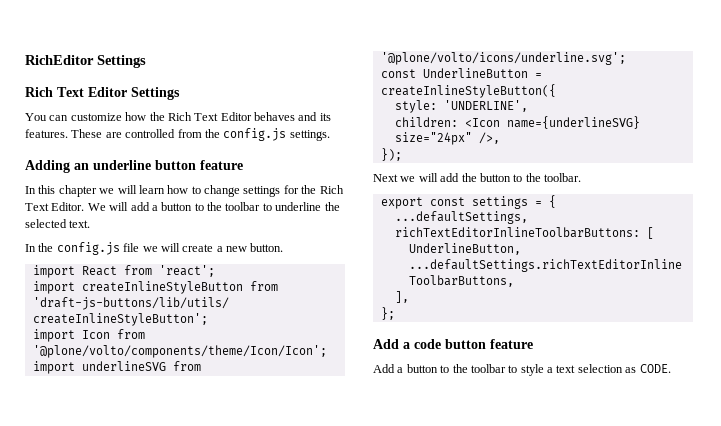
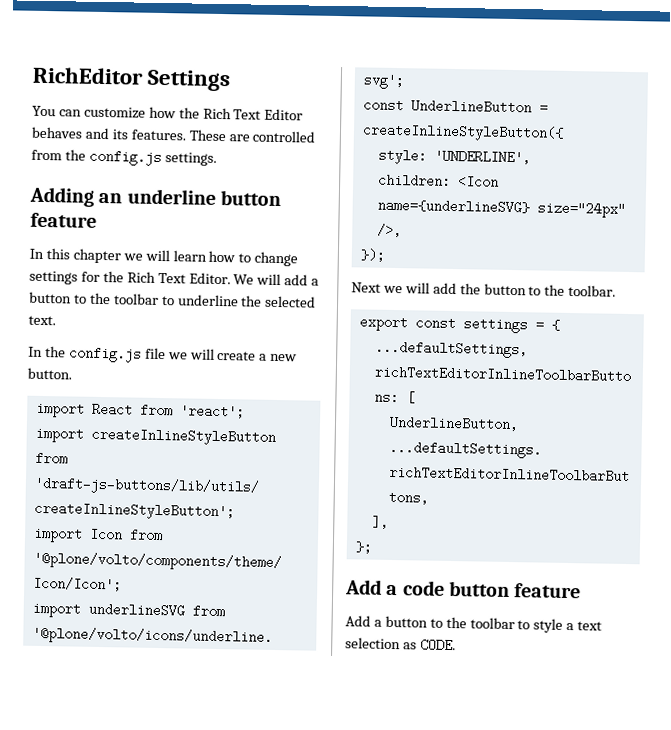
- Rich Text Editor Settings

